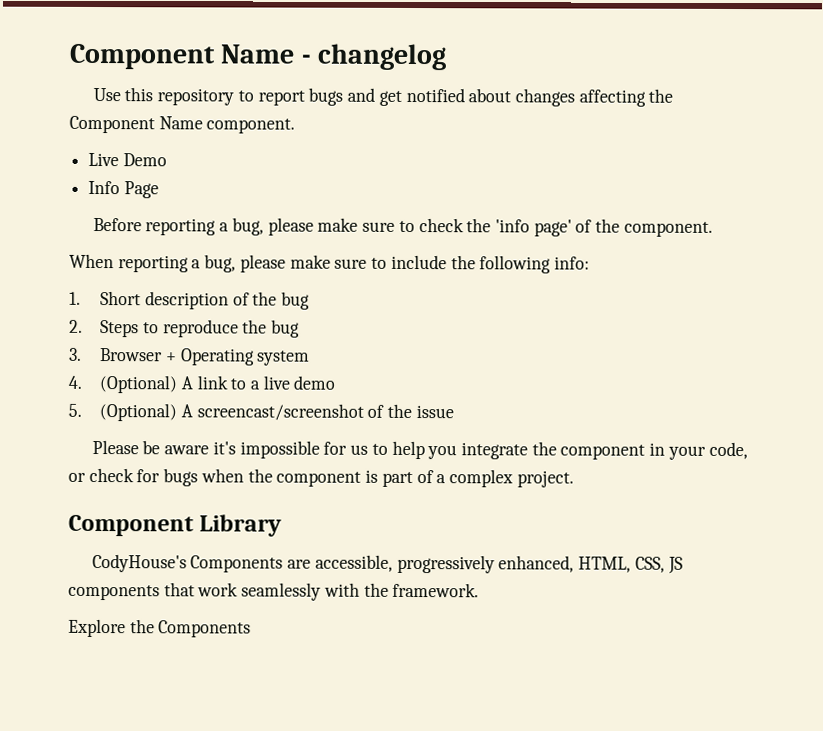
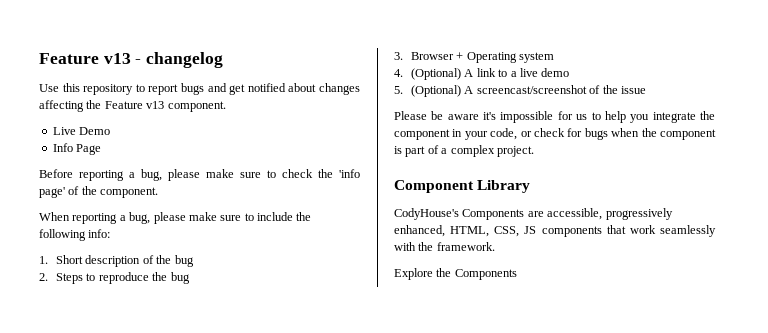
- Component Name - changelog
+ Feature v13 - changelog
- Use this repository to report bugs and get notified about changes affecting the Component Name component.
+ Use this repository to report bugs and get notified about changes affecting the Feature v13 component.

